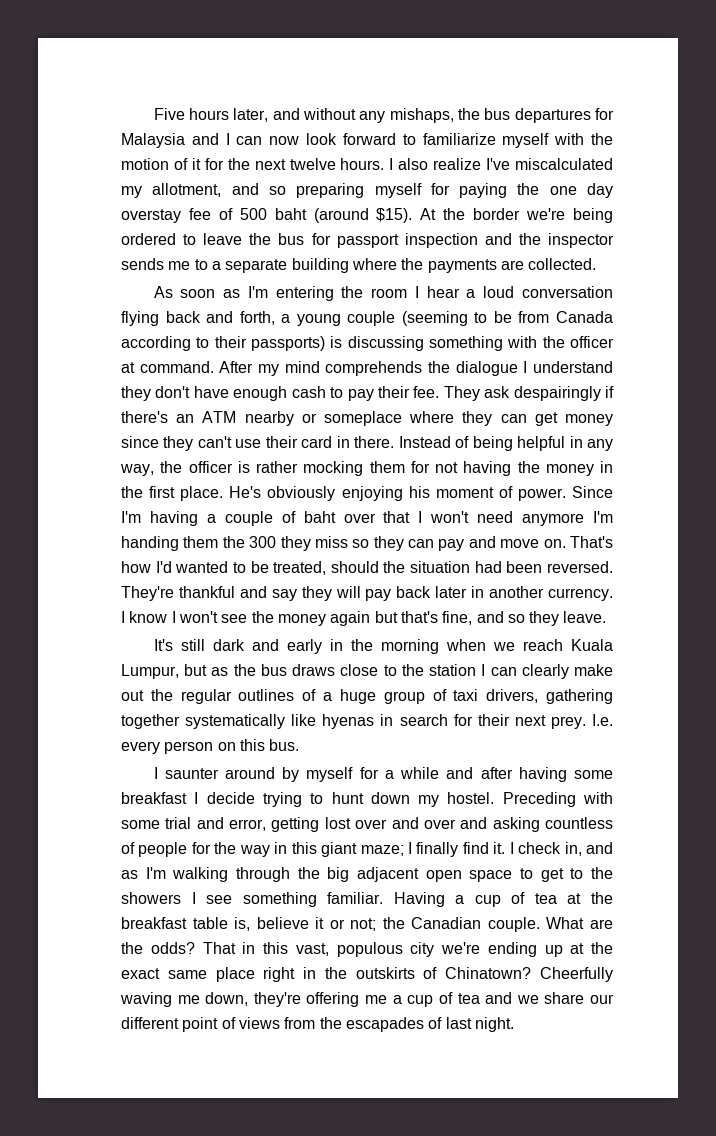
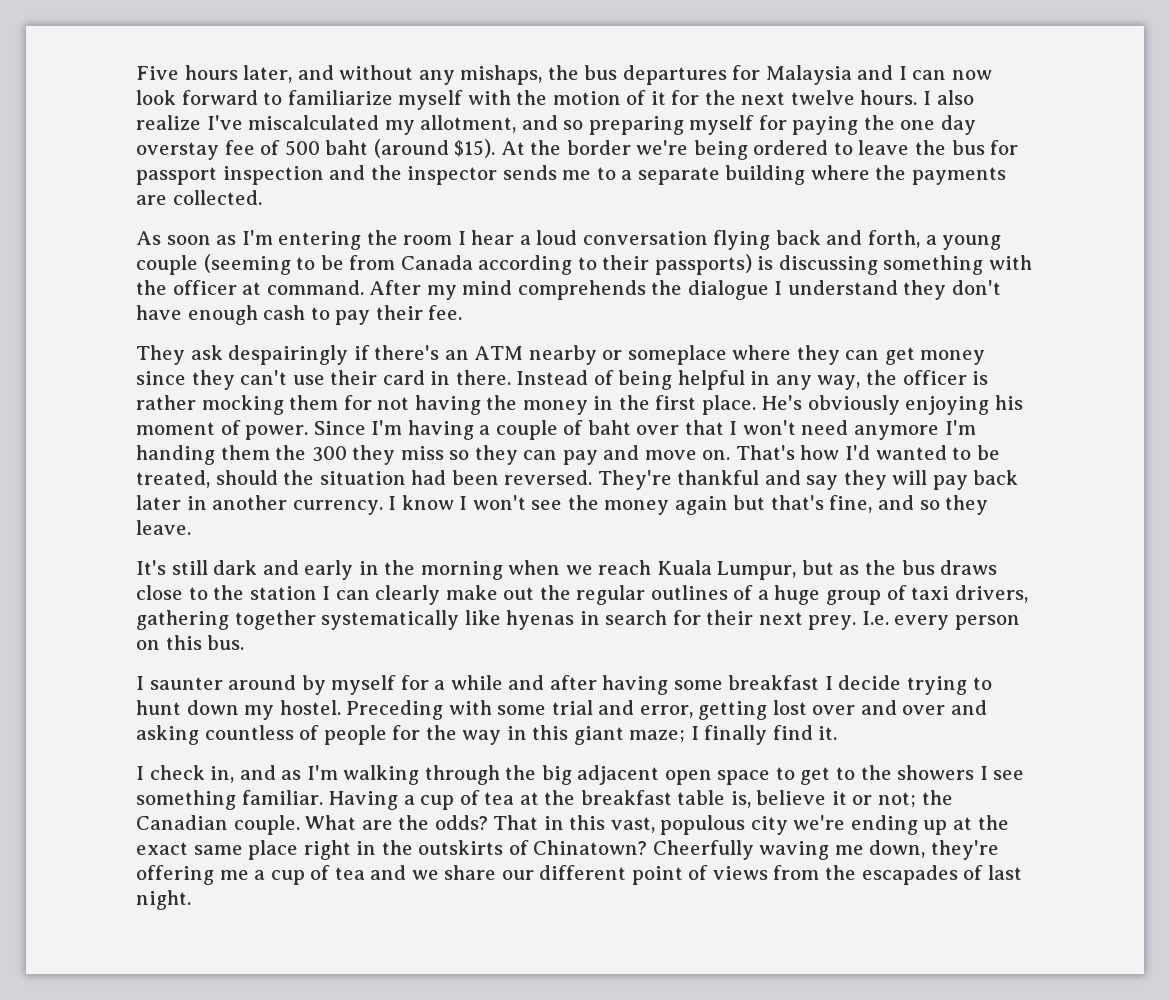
- After my mind comprehends the dialogue I understand they don't have enough cash to pay their fee. They ask despairingly if there's an ATM nearby or someplace where they can get money since they can't use their card in there.
+ After my mind comprehends the dialogue I understand they don't have enough cash to pay their fee.
+ They ask despairingly if there's an ATM nearby or someplace where they can get money since they can't use their card in there.
- Preceding with some trial and error, getting lost over and over and asking countless of people for the way in this giant maze; I finally find it. I check in, and as I'm walking through the big adjacent open space to get to the showers I see something familiar.
+ Preceding with some trial and error, getting lost over and over and asking countless of people for the way in this giant maze; I finally find it.
+ I check in, and as I'm walking through the big adjacent open space to get to the showers I see something familiar.

